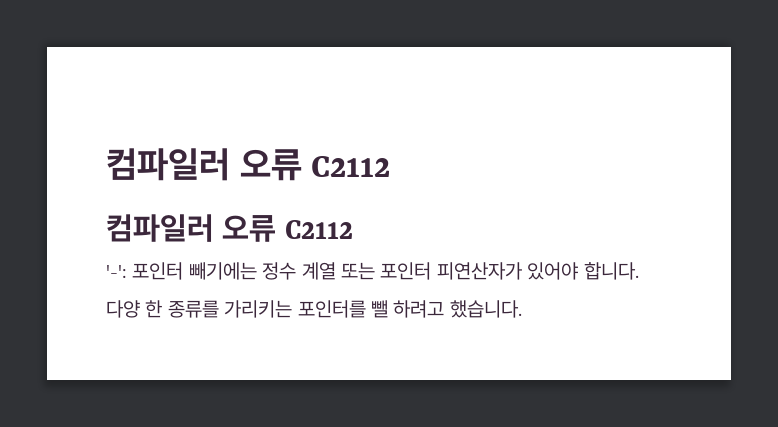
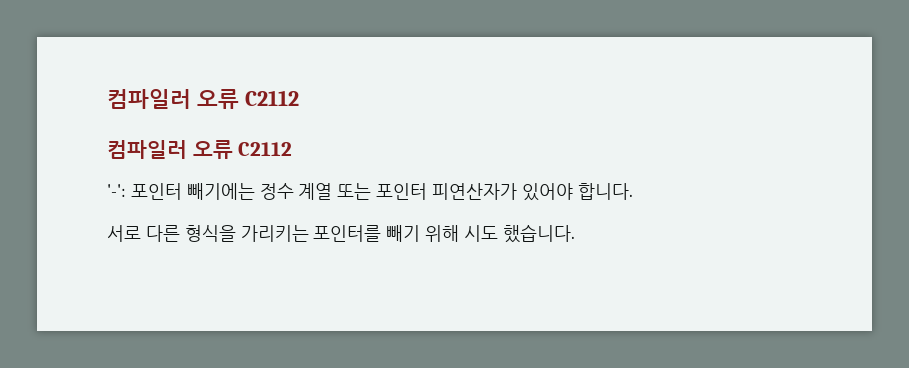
- 다양 한 종류를 가리키는 포인터를 뺄 하려고 했습니다.
+ 서로 다른 형식을 가리키는 포인터를 빼기 위해 시도 했습니다.

